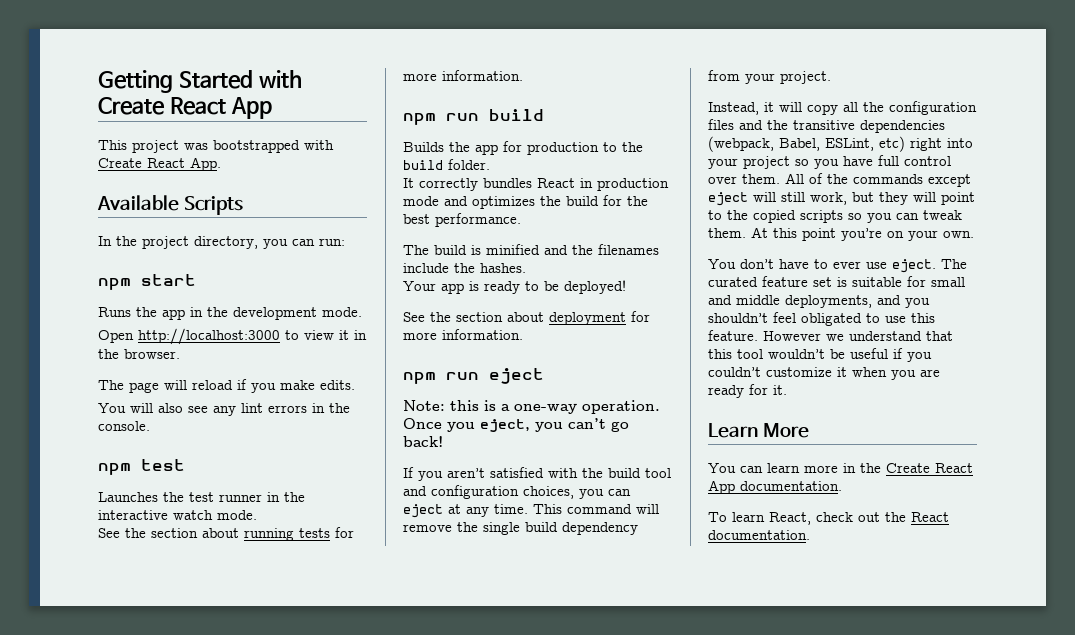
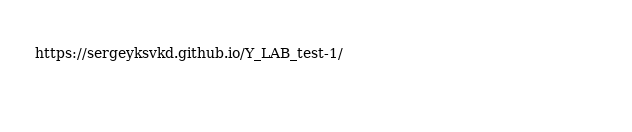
- Getting Started with Create React App
- This project was bootstrapped with Create React App.
- Available Scripts
- In the project directory, you can run:
- npm start
- Runs the app in the development mode.
- Open http://localhost:3000 to view it in the browser.
- The page will reload if you make edits.
- You will also see any lint errors in the console.
- npm test
- Launches the test runner in the interactive watch mode.
- See the section about running tests for more information.
- npm run build
- Builds the app for production to the build folder.
- It correctly bundles React in production mode and optimizes the build for the best performance.
- The build is minified and the filenames include the hashes.
- Your app is ready to be deployed!
- See the section about deployment for more information.
- npm run eject
- Note: this is a one-way operation. Once you eject, you can’t go back!
- If you aren’t satisfied with the build tool and configuration choices, you can eject at any time. This command will remove the single build dependency from your project.
- Instead, it will copy all the configuration files and the transitive dependencies (webpack, Babel, ESLint, etc) right into your project so you have full control over them. All of the commands except eject will still work, but they will point to the copied scripts so you can tweak them. At this point you’re on your own.
- You don’t have to ever use eject. The curated feature set is suitable for small and middle deployments, and you shouldn’t feel obligated to use this feature. However we understand that this tool wouldn’t be useful if you couldn’t customize it when you are ready for it.
- Learn More
- You can learn more in the Create React App documentation.
- To learn React, check out the React documentation.
+ https://sergeyksvkd.github.io/Y_LAB_test-1/

